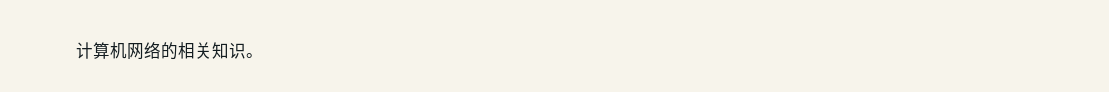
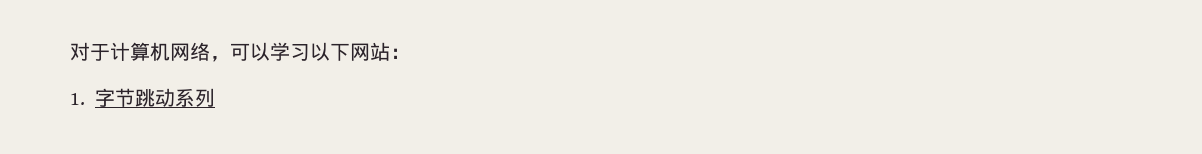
- 计算机网络的相关知识。
+ 对于计算机网络，可以学习以下网站：
+ 1.字节跳动系列

